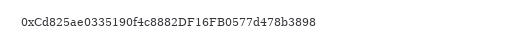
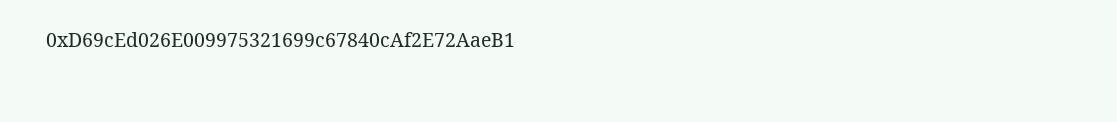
- 0xCd825ae0335190f4c8882DF16FB0577d478b3898
+ 0xD69cEd026E009975321699c67840cAf2E72AaeB1

